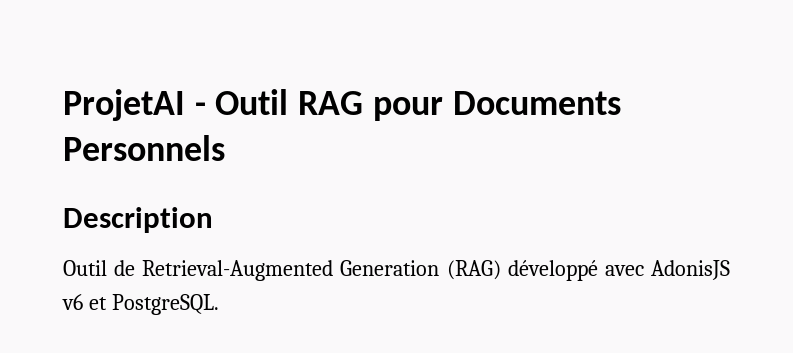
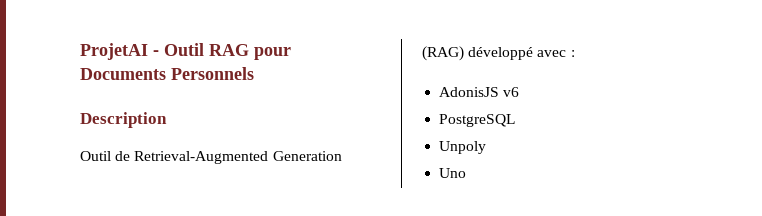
- Outil de Retrieval-Augmented Generation (RAG) développé avec AdonisJS v6 et PostgreSQL.
+ Outil de Retrieval-Augmented Generation (RAG) développé avec :
+ AdonisJS v6
+ PostgreSQL
+ Unpoly
+ Uno

